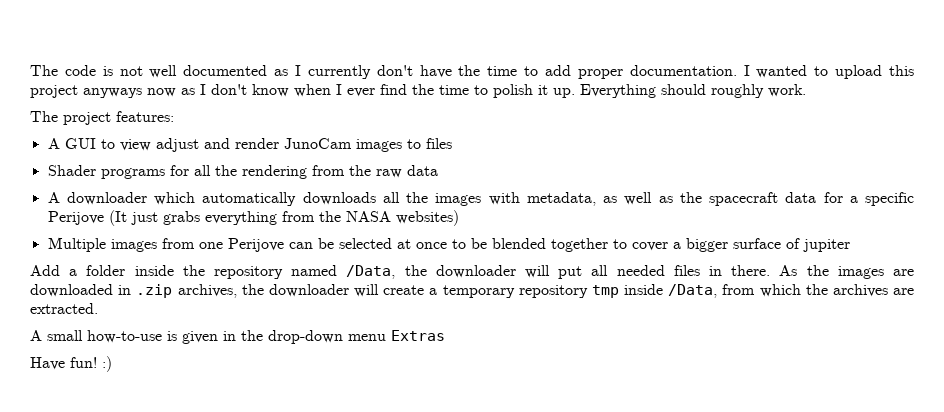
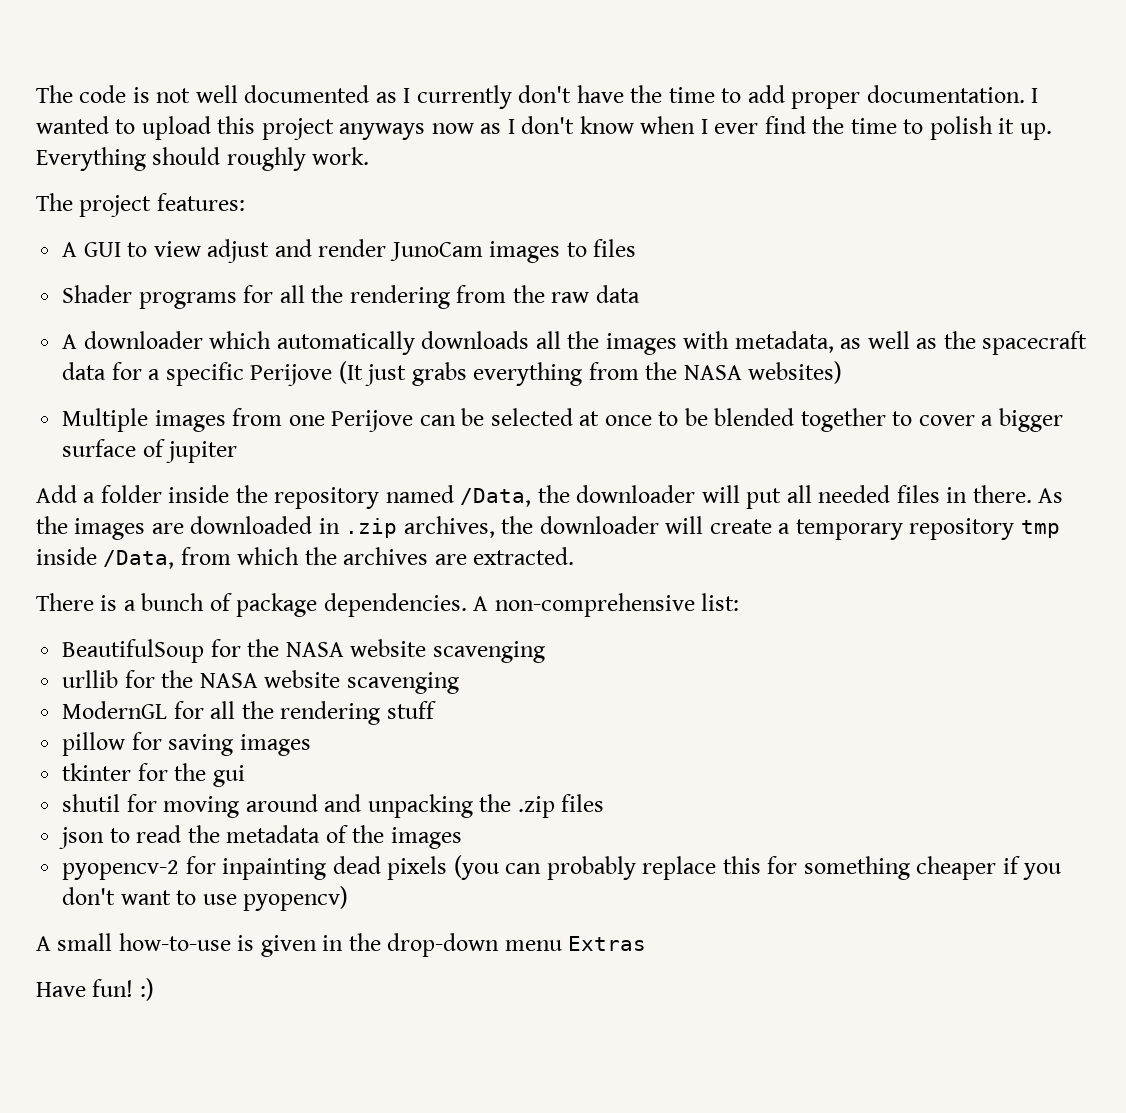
+ There is a bunch of package dependencies. A non-comprehensive list:
+ BeautifulSoup for the NASA website scavenging
+ urllib for the NASA website scavenging
+ ModernGL for all the rendering stuff
+ pillow for saving images
+ tkinter for the gui
+ shutil for moving around and unpacking the .zip files
+ json to read the metadata of the images
+ pyopencv-2 for inpainting dead pixels (you can probably replace this for something cheaper if you don't want to use pyopencv)

